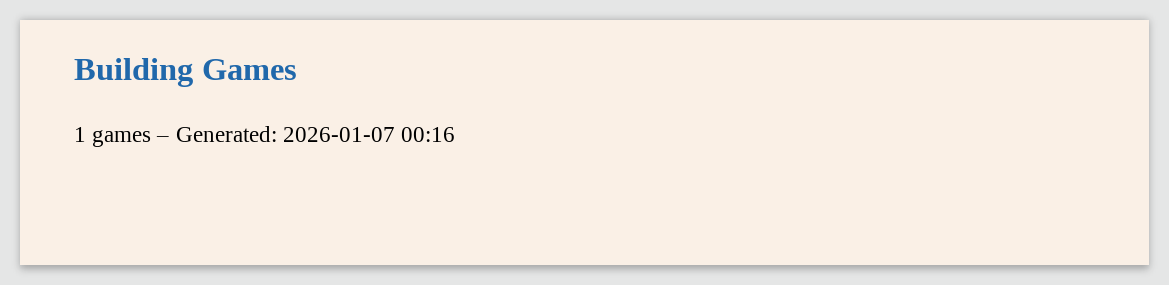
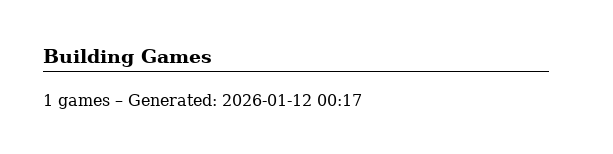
- 1 games – Generated: 2026-01-07 00:16
+ 1 games – Generated: 2026-01-12 00:17

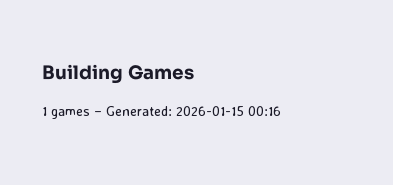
- 1 games – Generated: 2026-01-12 00:17
+ 1 games – Generated: 2026-01-15 00:16

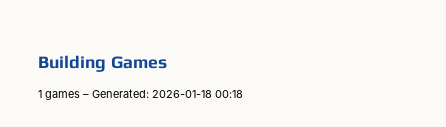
- 1 games – Generated: 2026-01-15 00:16
+ 1 games – Generated: 2026-01-18 00:18

